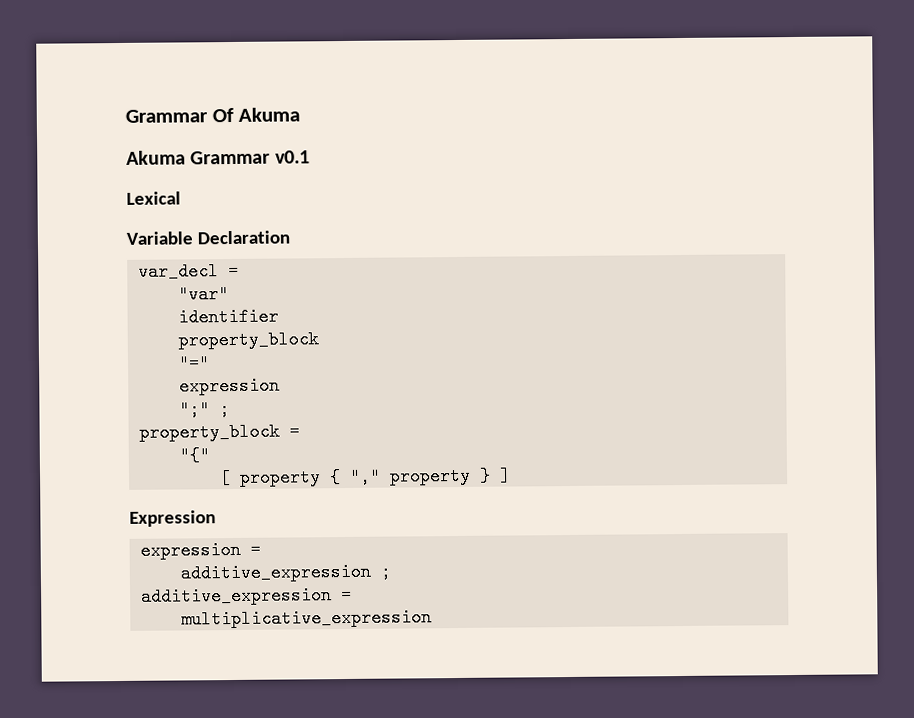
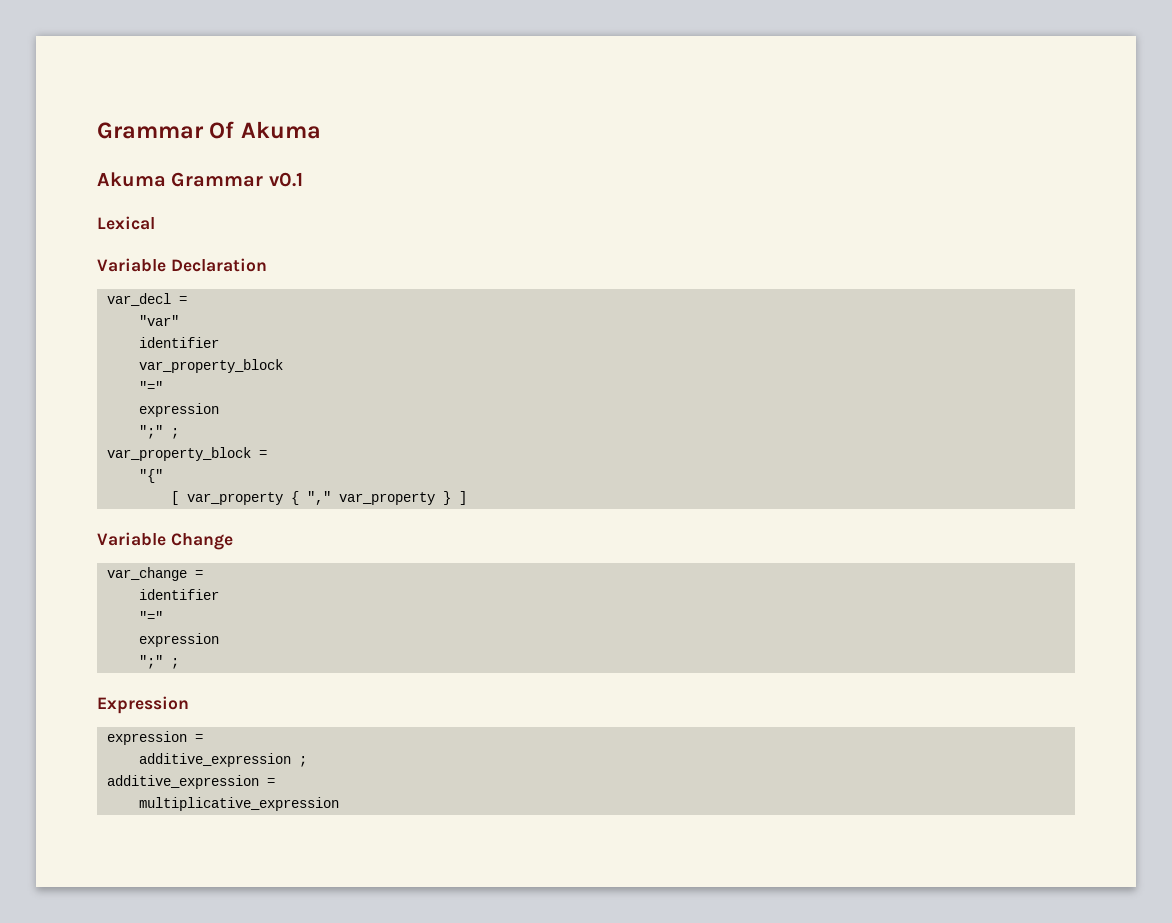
  "var"
  identifier
- property_block
+ var_property_block
  "="
  expression
  ";" ;
- property_block =
+ var_property_block =
- [ property { "," property } ]
+ [ var_property { "," var_property } ]
+ Variable Change
+ var_change =
+ identifier
+ "="
+ expression
+ ";" ;

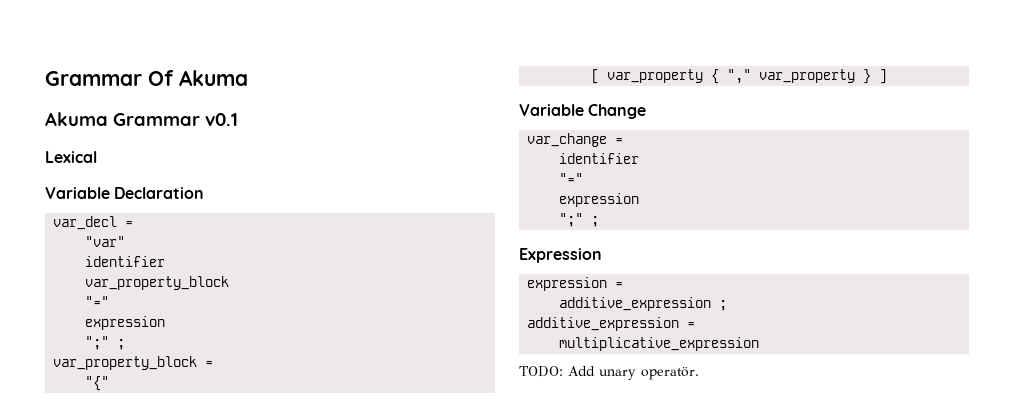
+ TODO: Add unary operatör.

